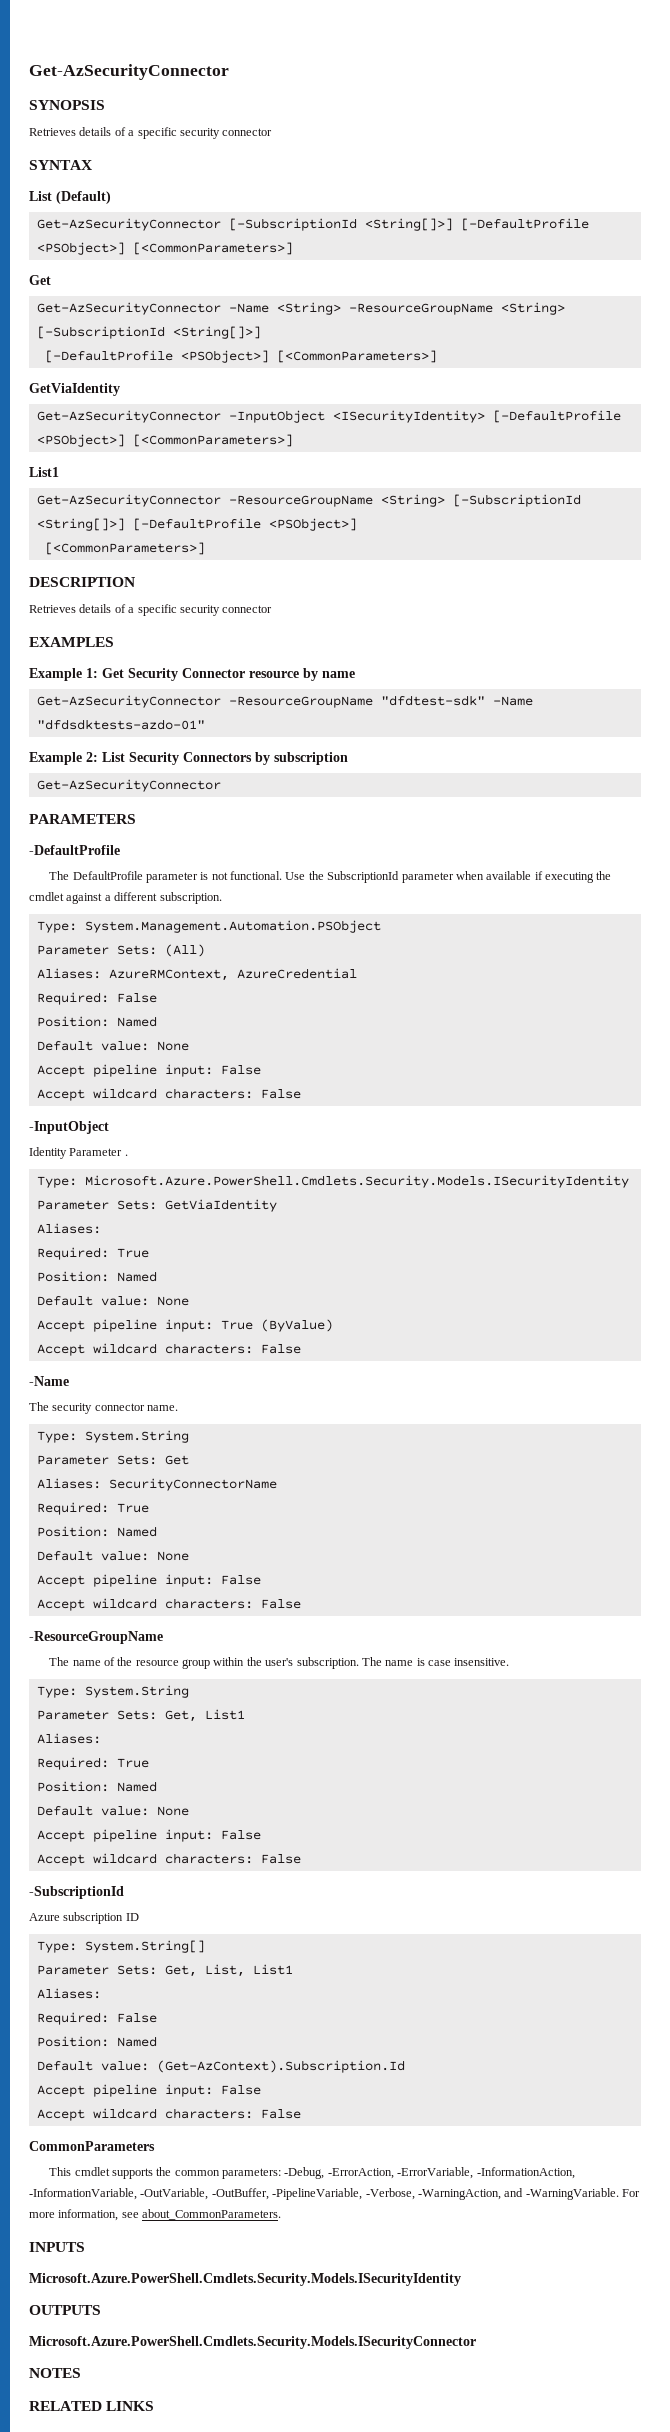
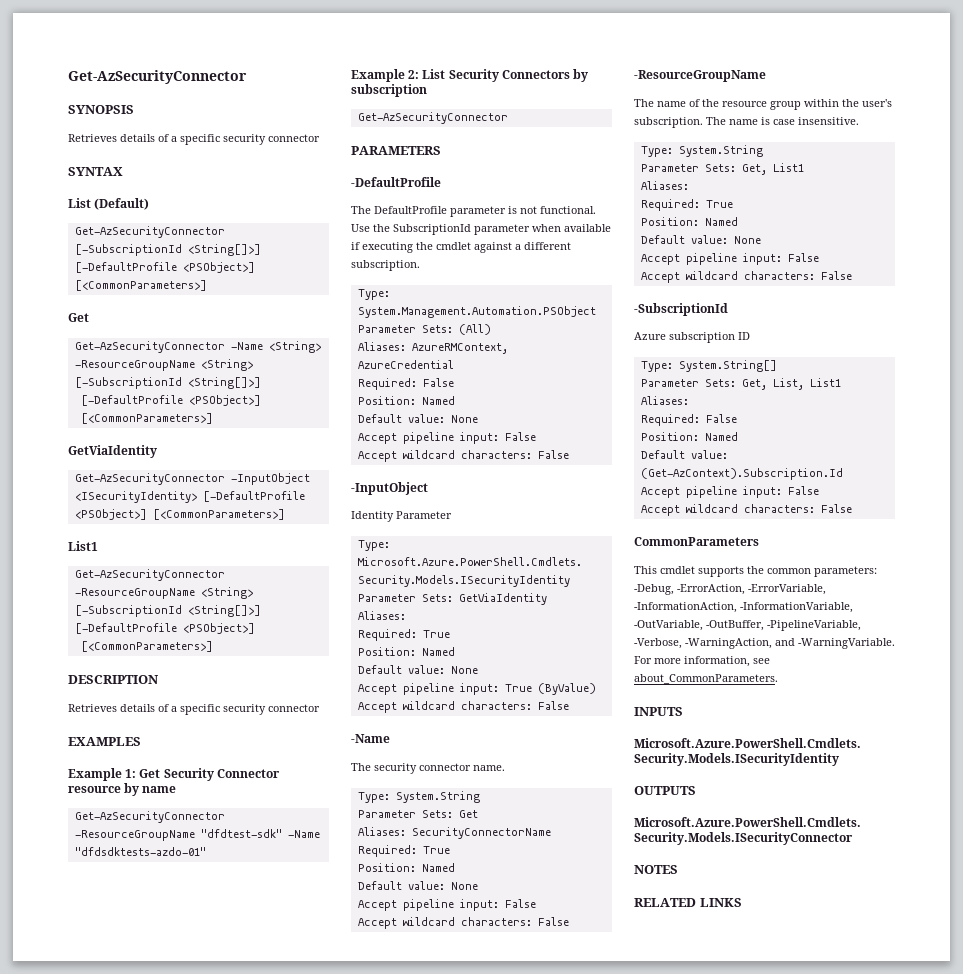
- Identity Parameter .
+ Identity Parameter

